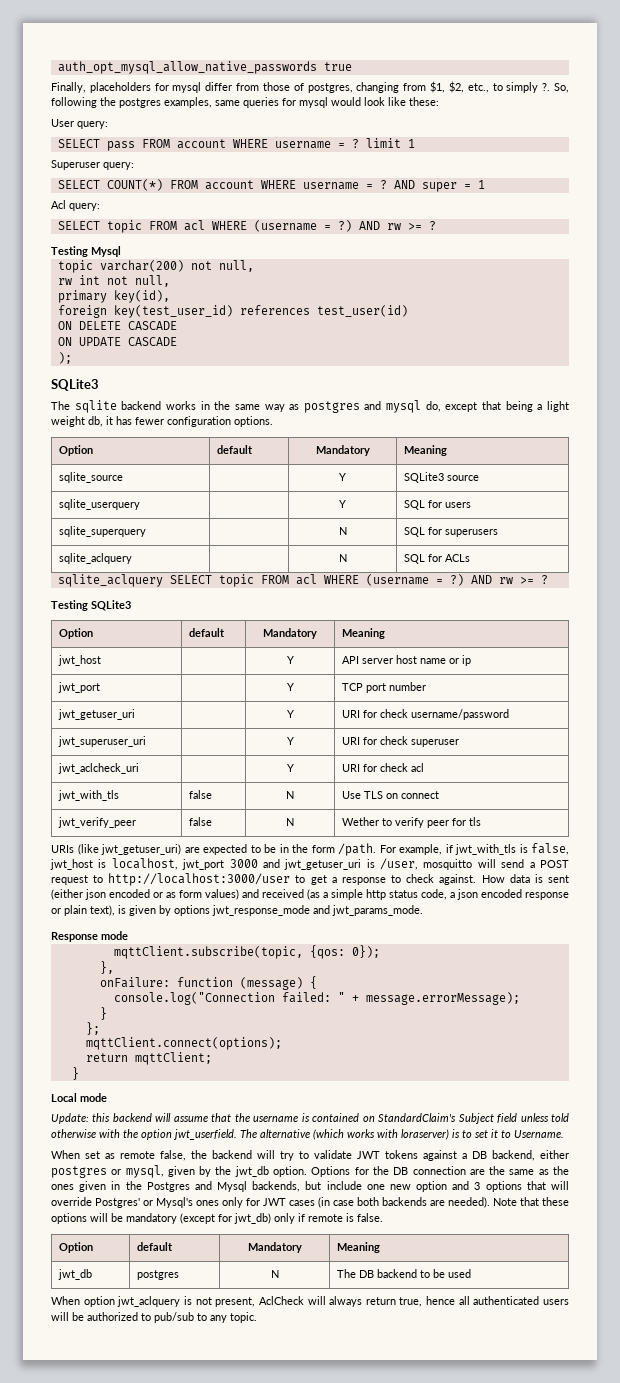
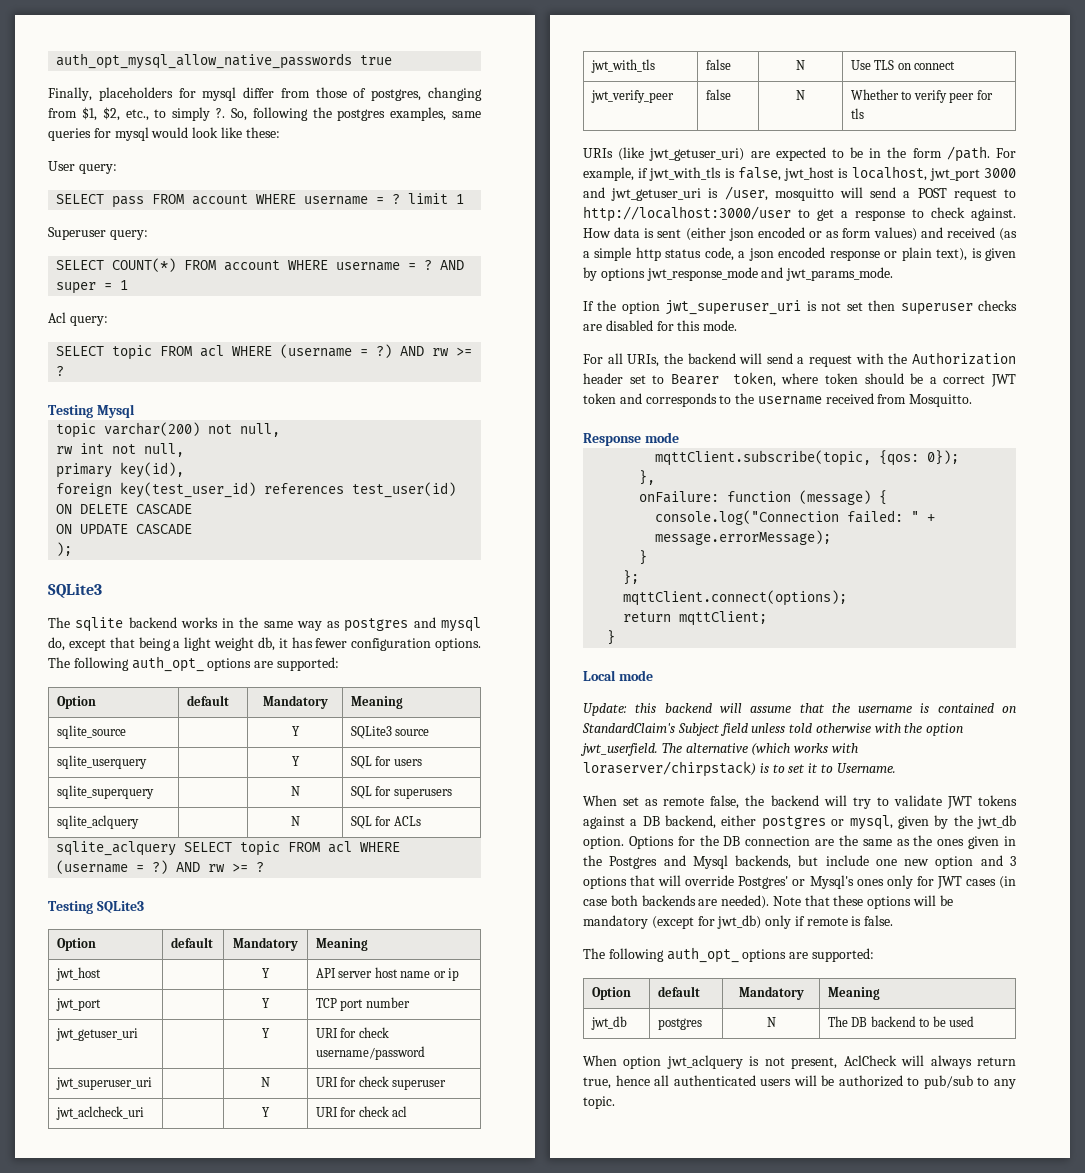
- The sqlite backend works in the same way as postgres and mysql do, except that being a light weight db, it has fewer configuration options.
+ The sqlite backend works in the same way as postgres and mysql do, except that being a light weight db, it has fewer configuration options. The following auth_opt_ options are supported:
- jwt_superuser_uri | | Y | URI for check superuser
+ jwt_superuser_uri | | N | URI for check superuser
- jwt_verify_peer | false | N | Wether to verify peer for tls
+ jwt_verify_peer | false | N | Whether to verify peer for tls
+ If the option jwt_superuser_uri is not set then superuser checks are disabled for this mode.
+ For all URIs, the backend will send a request with the Authorization header set to Bearer token, where token should be a correct JWT token and corresponds to the username received from Mosquitto.
- The alternative (which works with loraserver) is to set it to Username.
+ The alternative (which works with loraserver/chirpstack) is to set it to Username.
  Note that these options will be mandatory (except for jwt_db) only if remote is false.
+ The following auth_opt_ options are supported:

